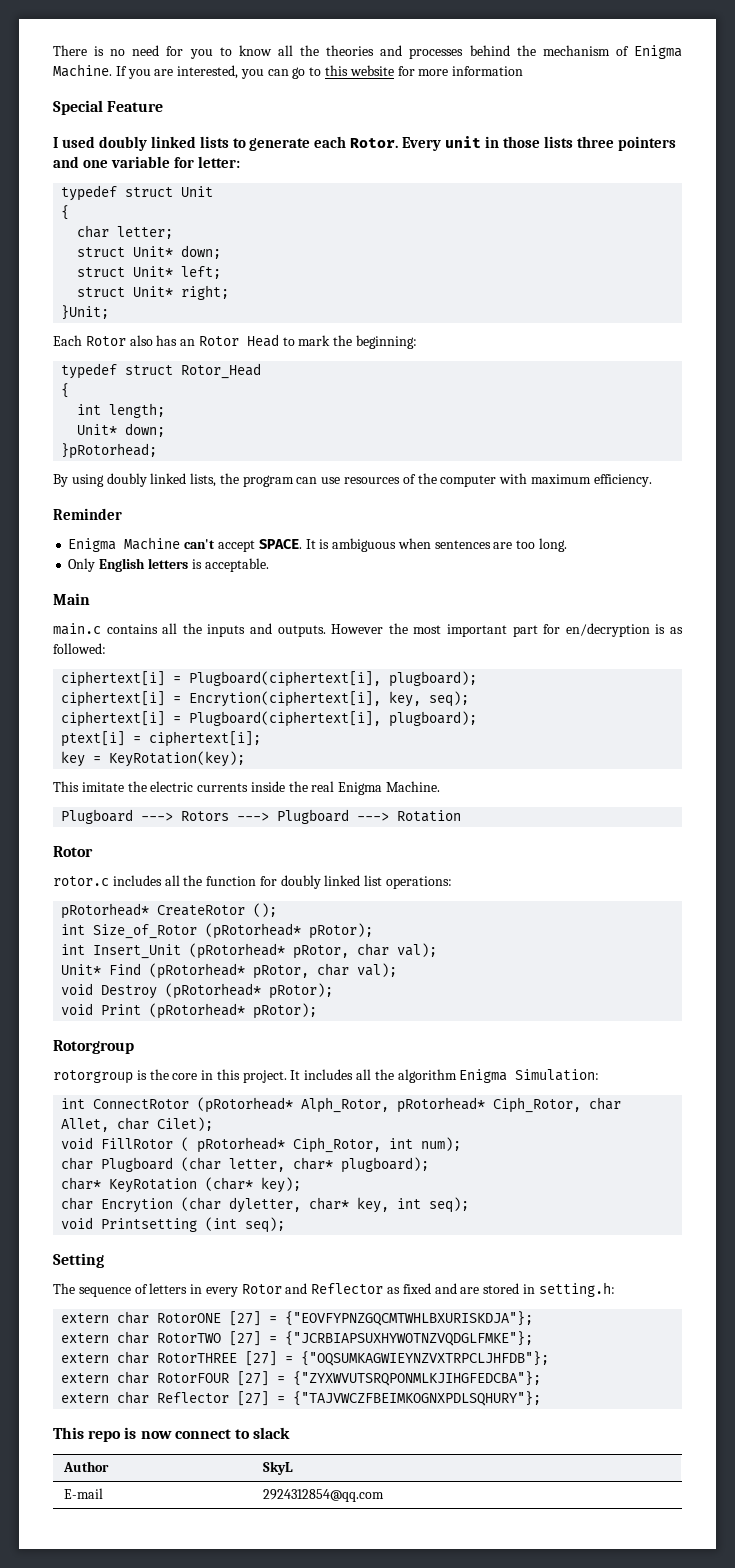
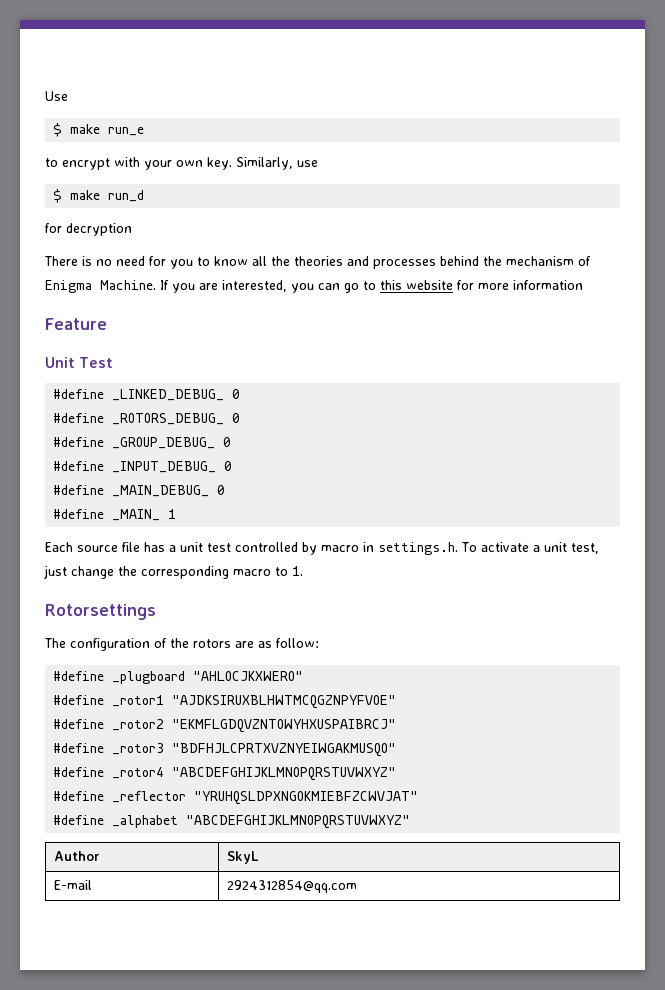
+ Use
+ $ make run_e
+ to encrypt with your own key. Similarly, use
+ $ make run_d
+ for decryption
- Special Feature
+ Feature
- I used doubly linked lists to generate each Rotor. Every unit in those lists three pointers and one variable for letter:
- typedef struct Unit
- {
- char letter;
- struct Unit* down;
- struct Unit* left;
- struct Unit* right;
- }Unit;
- Each Rotor also has an Rotor Head to mark the beginning:
- typedef struct Rotor_Head
- {
- int length;
- Unit* down;
- }pRotorhead;
- By using doubly linked lists, the program can use resources of the computer with maximum efficiency.
- Reminder
- Enigma Machine can't accept SPACE. It is ambiguous when sentences are too long.
- Only English letters is acceptable.
- Main
- main.c contains all the inputs and outputs. However the most important part for en/decryption is as followed:
- ciphertext[i] = Plugboard(ciphertext[i], plugboard);
- ciphertext[i] = Encrytion(ciphertext[i], key, seq);
- ciphertext[i] = Plugboard(ciphertext[i], plugboard);
- ptext[i] = ciphertext[i];
- key = KeyRotation(key);
- This imitate the electric currents inside the real Enigma Machine.
- Plugboard ---> Rotors ---> Plugboard ---> Rotation
- Rotor
- rotor.c includes all the function for doubly linked list operations:
- pRotorhead* CreateRotor ();
- int Size_of_Rotor (pRotorhead* pRotor);
- int Insert_Unit (pRotorhead* pRotor, char val);
- Unit* Find (pRotorhead* pRotor, char val);
- void Destroy (pRotorhead* pRotor);
- void Print (pRotorhead* pRotor);
- Rotorgroup
- rotorgroup is the core in this project. It includes all the algorithm Enigma Simulation:
- int ConnectRotor (pRotorhead* Alph_Rotor, pRotorhead* Ciph_Rotor, char Allet, char Cilet);
- void FillRotor ( pRotorhead* Ciph_Rotor, int num);
- char Plugboard (char letter, char* plugboard);
- char* KeyRotation (char* key);
- char Encrytion (char dyletter, char* key, int seq);
- void Printsetting (int seq);
- Setting
- The sequence of letters in every Rotor and Reflector as fixed and are stored in setting.h:
- extern char RotorONE [27] = {"EOVFYPNZGQCMTWHLBXURISKDJA"};
- extern char RotorTWO [27] = {"JCRBIAPSUXHYWOTNZVQDGLFMKE"};
- extern char RotorTHREE [27] = {"OQSUMKAGWIEYNZVXTRPCLJHFDB"};
- extern char RotorFOUR [27] = {"ZYXWVUTSRQPONMLKJIHGFEDCBA"};
- extern char Reflector [27] = {"TAJVWCZFBEIMKOGNXPDLSQHURY"};
- This repo is now connect to slack
+ Unit Test
+ #define _LINKED_DEBUG_ 0
+ #define _ROTORS_DEBUG_ 0
+ #define _GROUP_DEBUG_ 0
+ #define _INPUT_DEBUG_ 0
+ #define _MAIN_DEBUG_ 0
+ #define _MAIN_ 1
+ Each source file has a unit test controlled by macro in settings.h. To activate a unit test, just change the corresponding macro to 1.
+ Rotorsettings
+ The configuration of the rotors are as follow:
+ #define _plugboard "AHLOCJKXWERO"
+ #define _rotor1 "AJDKSIRUXBLHWTMCQGZNPYFVOE"
+ #define _rotor2 "EKMFLGDQVZNTOWYHXUSPAIBRCJ"
+ #define _rotor3 "BDFHJLCPRTXVZNYEIWGAKMUSQO"
+ #define _rotor4 "ABCDEFGHIJKLMNOPQRSTUVWXYZ"
+ #define _reflector "YRUHQSLDPXNGOKMIEBFZCWVJAT"
+ #define _alphabet "ABCDEFGHIJKLMNOPQRSTUVWXYZ"

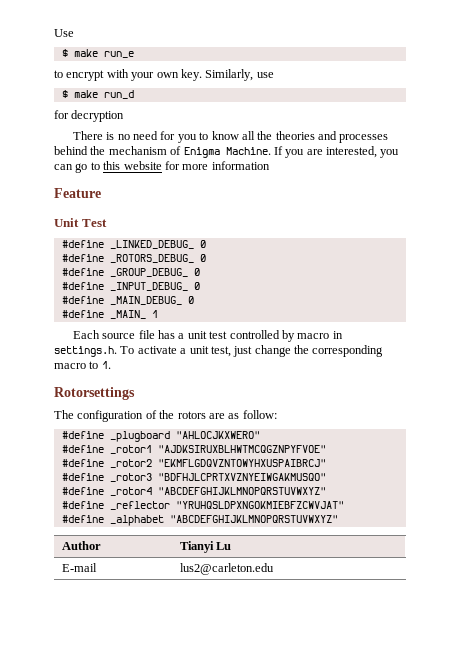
- Author | SkyL
+ Author | Tianyi Lu
- E-mail | 2924312854@qq.com
+ E-mail | lus2@carleton.edu

